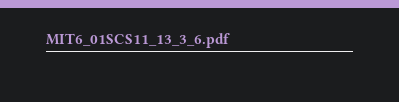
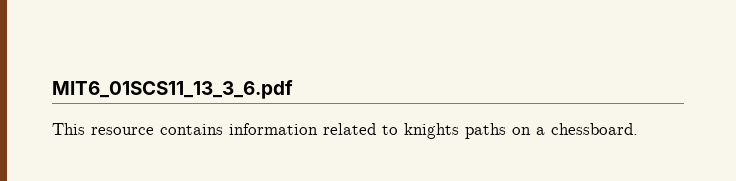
+ This resource contains information related to knights paths on a chessboard.

